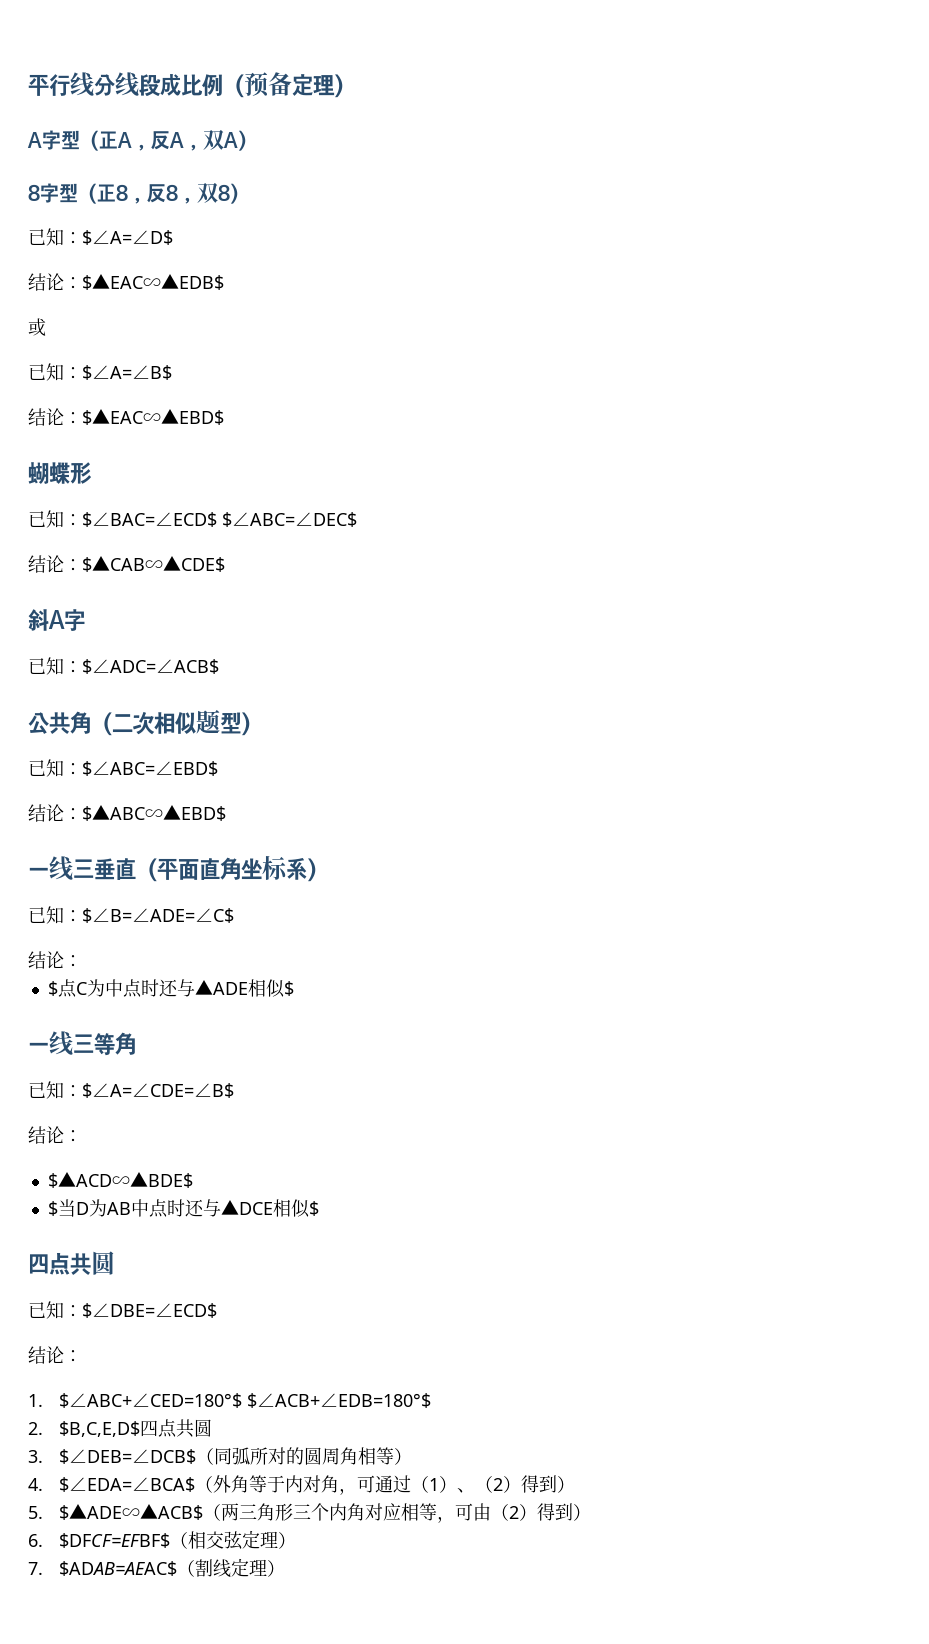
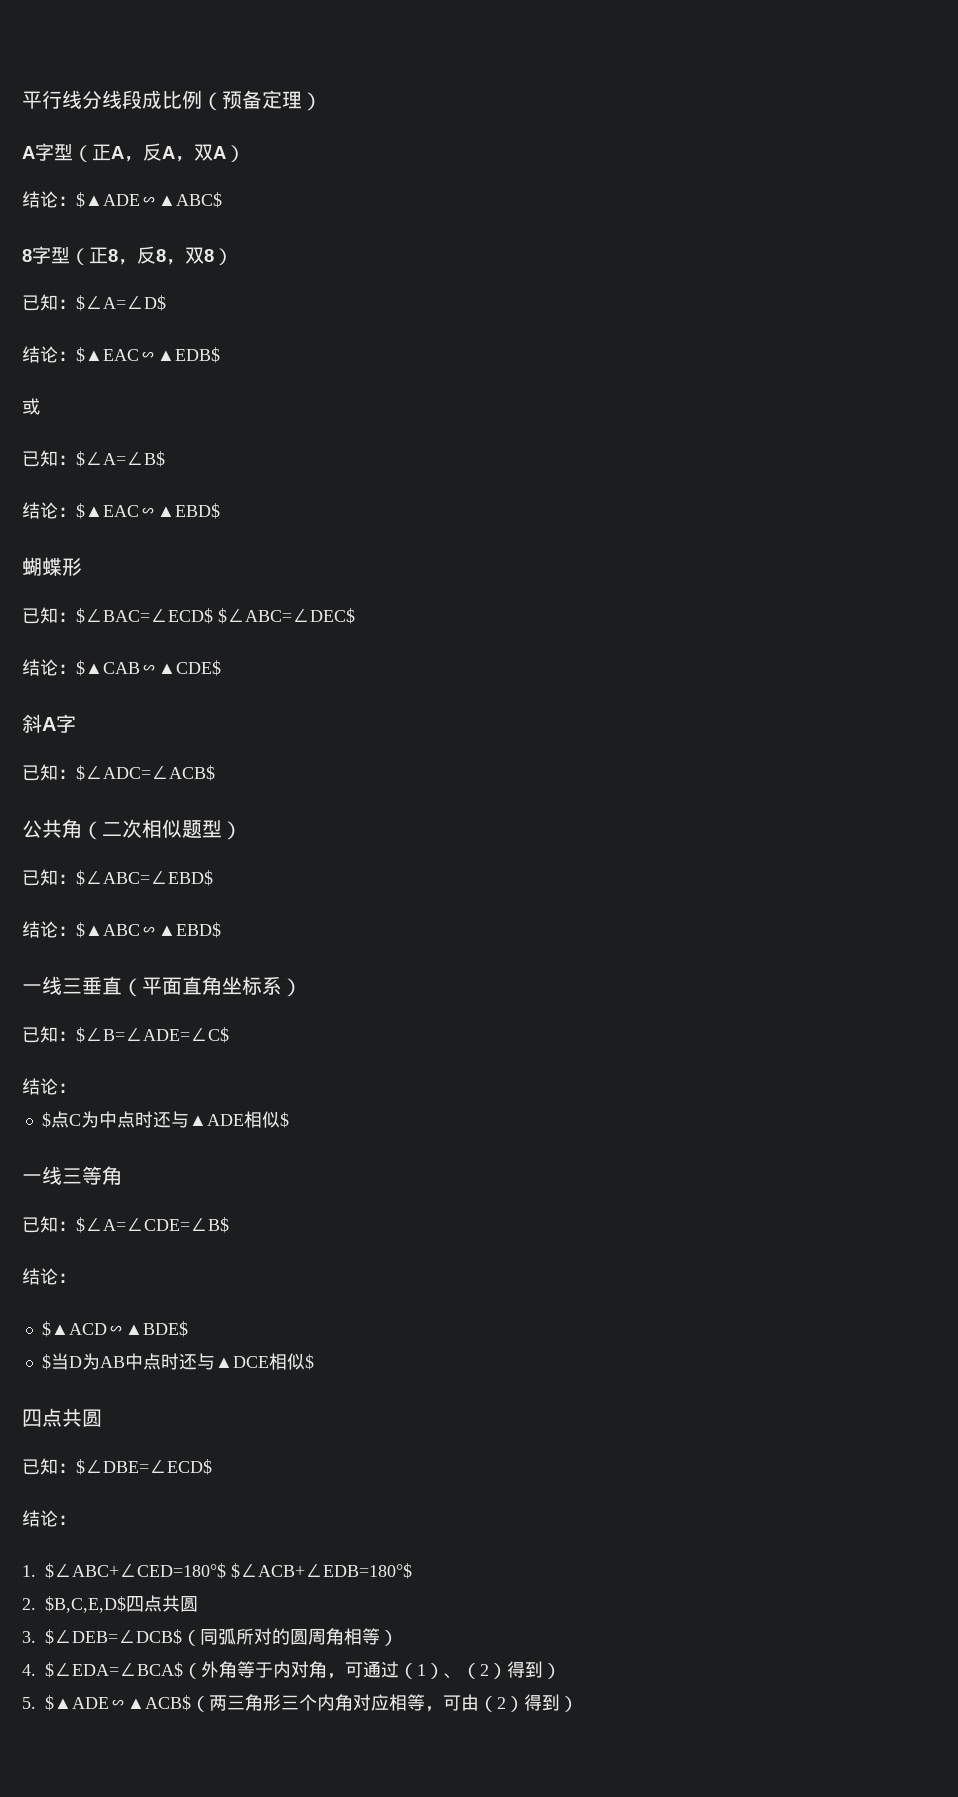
+ 结论：$▲ADE∽▲ABC$
- 6. $DFCF=EFBF$（相交弦定理）
- 7. $ADAB=AEAC$（割线定理）

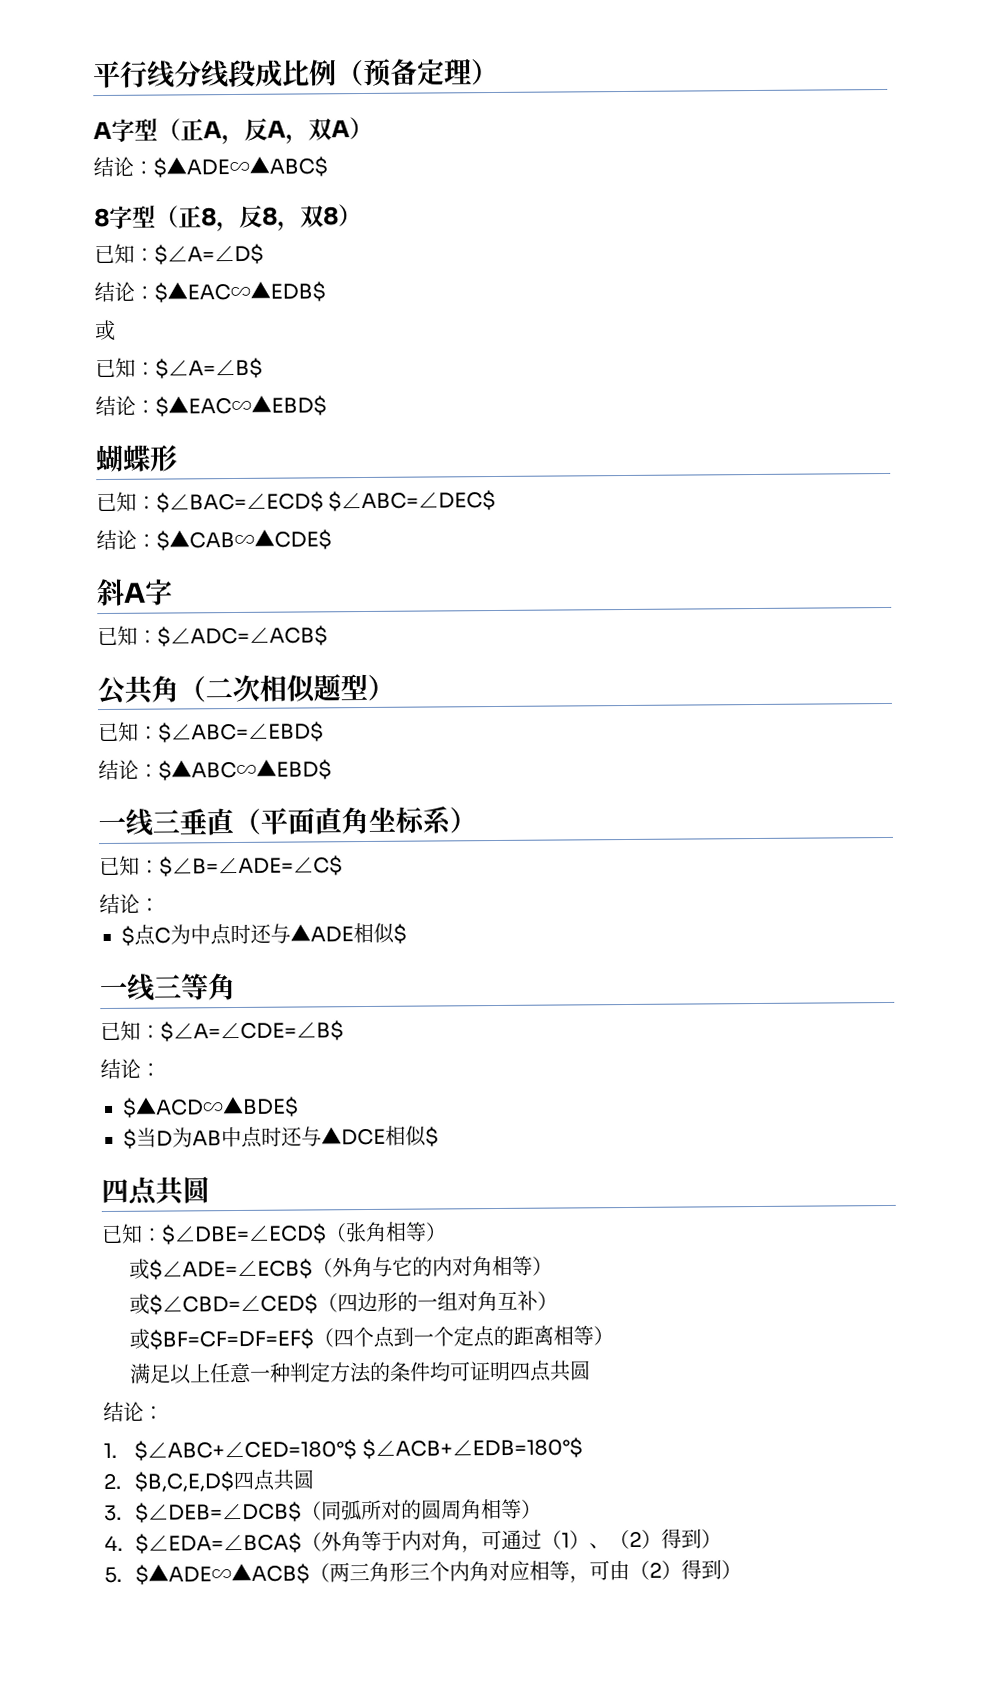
- 已知：$∠DBE=∠ECD$
+ 已知：$∠DBE=∠ECD$（张角相等）
+ 或$∠ADE=∠ECB$（外角与它的内对角相等）
+ 或$∠CBD=∠CED$（四边形的一组对角互补）
+ 或$BF=CF=DF=EF$（四个点到一个定点的距离相等）
+ 满足以上任意一种判定方法的条件均可证明四点共圆

